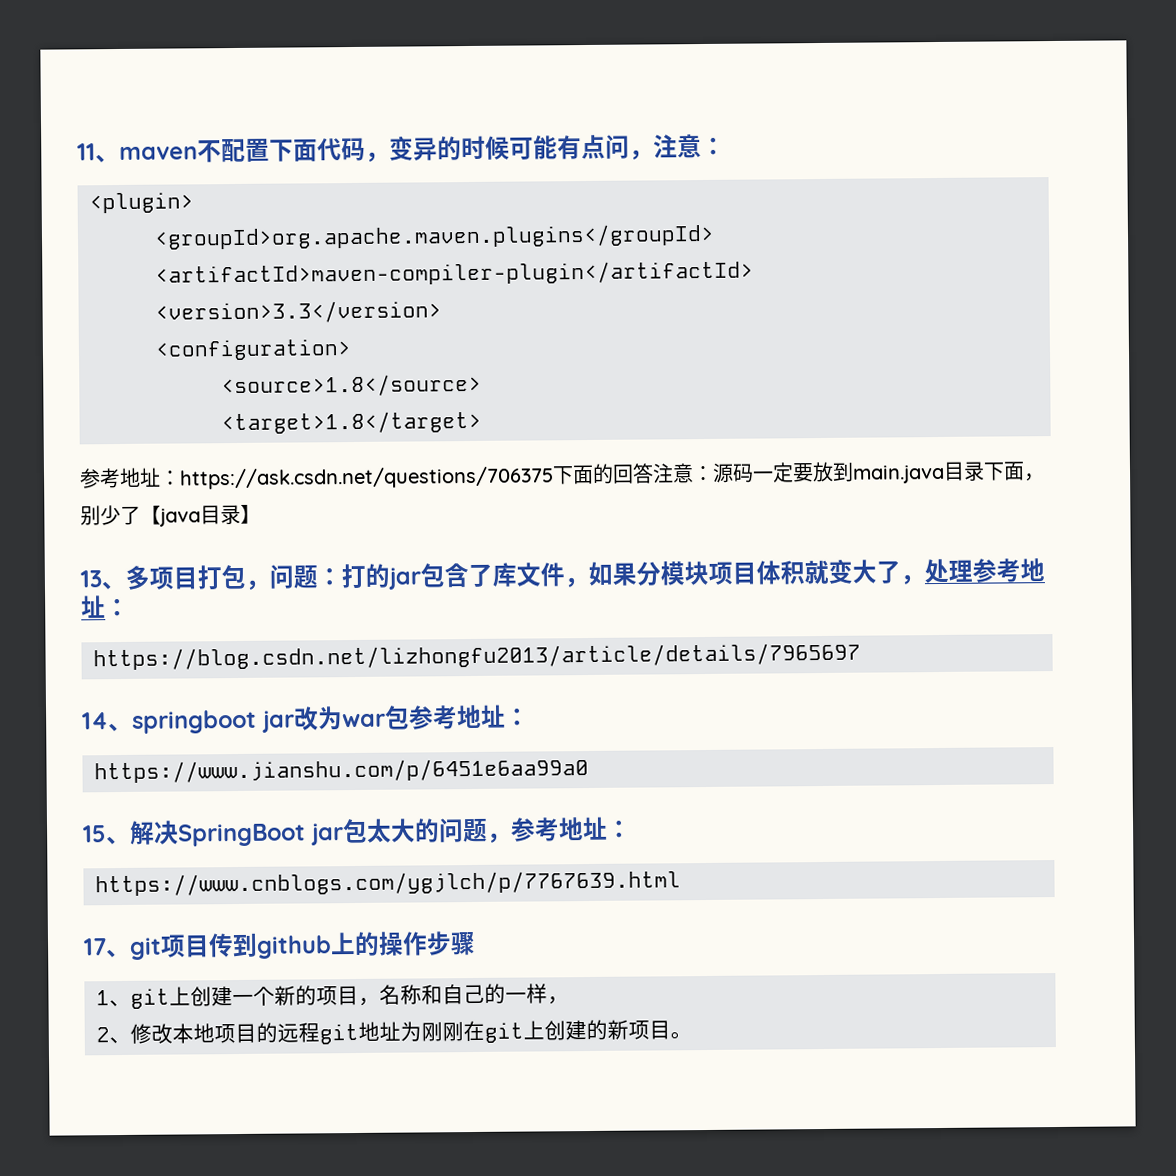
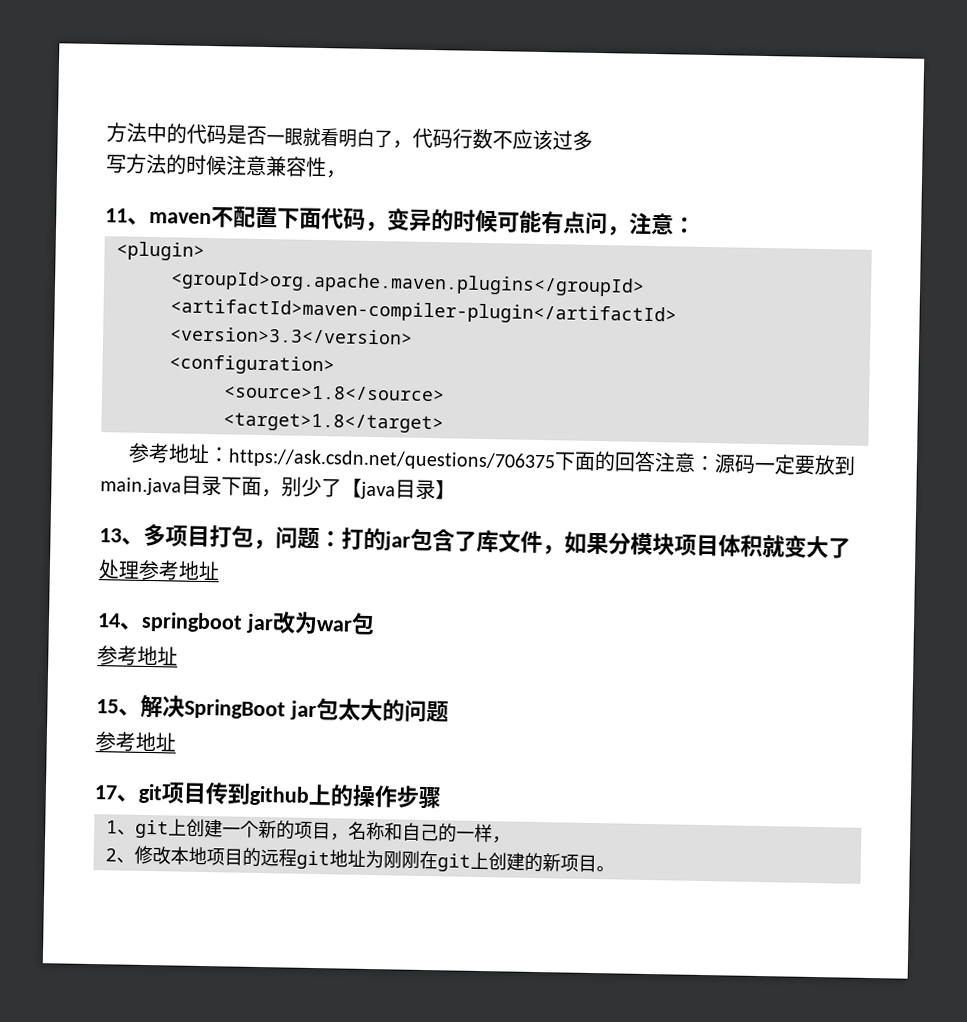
+ 方法中的代码是否一眼就看明白了，代码行数不应该过多
+ 写方法的时候注意兼容性，
- 13、多项目打包，问题：打的jar包含了库文件，如果分模块项目体积就变大了，处理参考地址：
- https://blog.csdn.net/lizhongfu2013/article/details/7965697
+ 13、多项目打包，问题：打的jar包含了库文件，如果分模块项目体积就变大了
+ 处理参考地址
- 14、springboot jar改为war包参考地址：
- https://www.jianshu.com/p/6451e6aa99a0
+ 14、springboot jar改为war包
+ 参考地址
- 15、解决SpringBoot jar包太大的问题，参考地址：
- https://www.cnblogs.com/ygjlch/p/7767639.html
+ 15、解决SpringBoot jar包太大的问题
+ 参考地址

